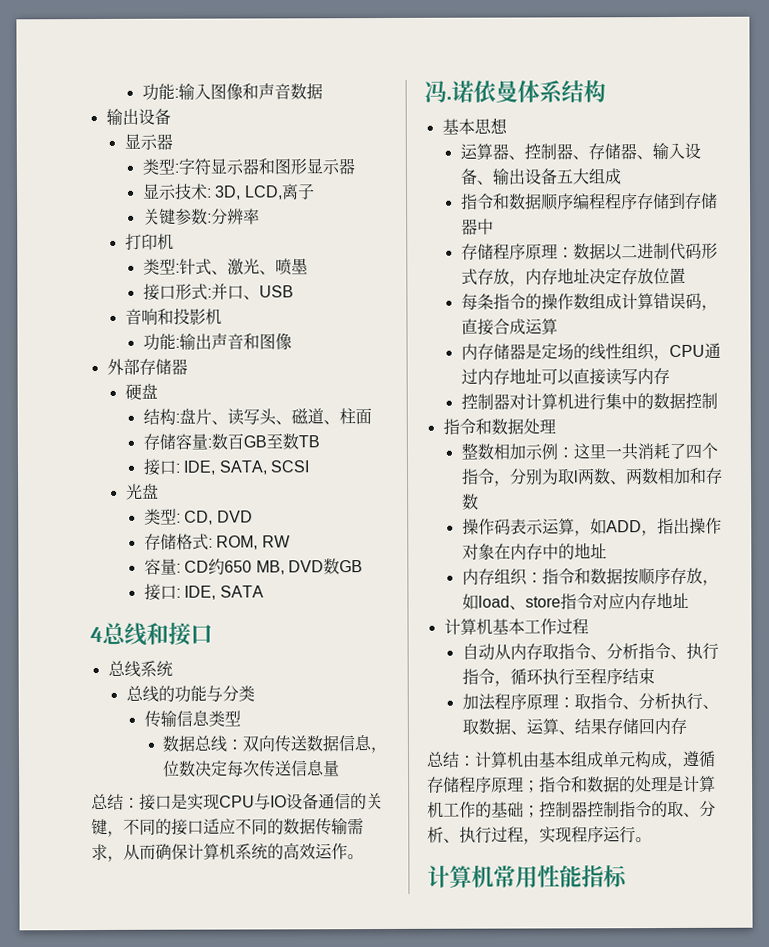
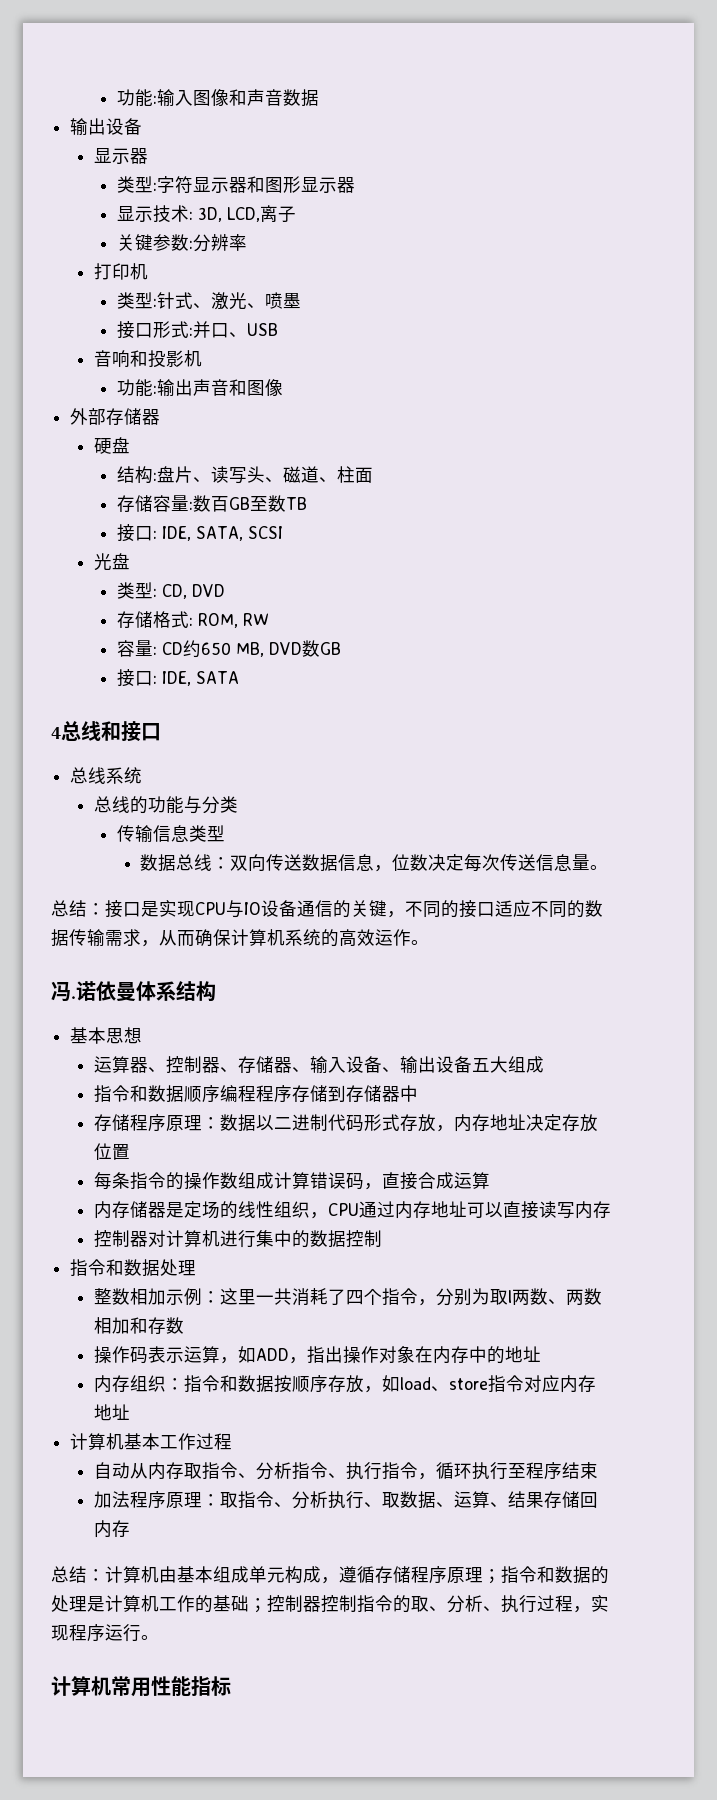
- 数据总线：双向传送数据信息，位数决定每次传送信息量
+ 数据总线：双向传送数据信息，位数决定每次传送信息量。

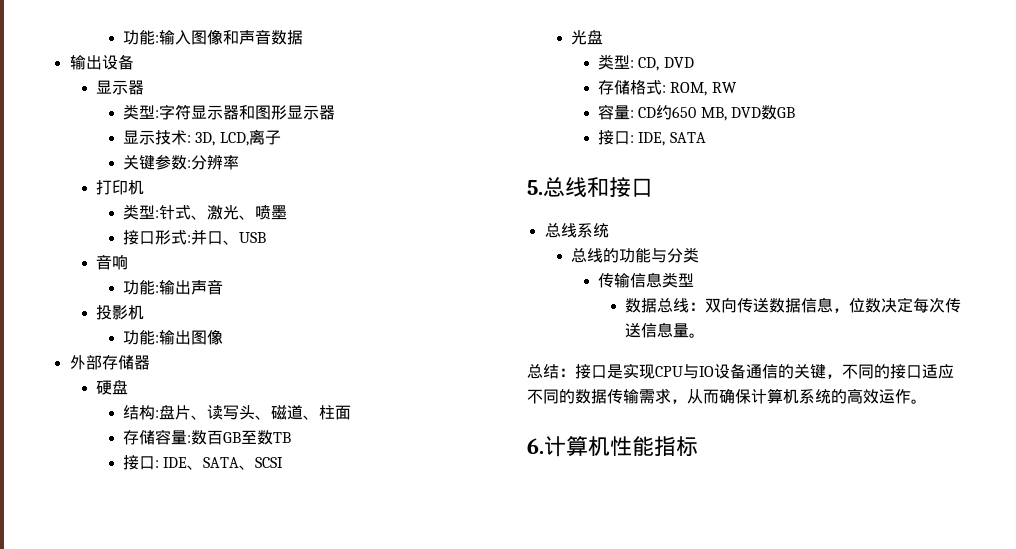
- 音响和投影机
+ 音响
+ 功能:输出声音
+ 投影机
- 功能:输出声音和图像
+ 功能:输出图像
- 接口: IDE, SATA, SCSI
+ 接口: IDE、SATA、SCSI
- 4总线和接口
+ 5.总线和接口
- 冯.诺依曼体系结构
- 基本思想
- 运算器、控制器、存储器、输入设备、输出设备五大组成
- 指令和数据顺序编程程序存储到存储器中
- 存储程序原理：数据以二进制代码形式存放，内存地址决定存放位置
- 每条指令的操作数组成计算错误码，直接合成运算
- 内存储器是定场的线性组织，CPU通过内存地址可以直接读写内存
- 控制器对计算机进行集中的数据控制
- 指令和数据处理
- 整数相加示例：这里一共消耗了四个指令，分别为取l两数、两数相加和存数
- 操作码表示运算，如ADD，指出操作对象在内存中的地址
- 内存组织：指令和数据按顺序存放，如load、store指令对应内存地址
- 计算机基本工作过程
- 自动从内存取指令、分析指令、执行指令，循环执行至程序结束
- 加法程序原理：取指令、分析执行、取数据、运算、结果存储回内存
- 总结：计算机由基本组成单元构成，遵循存储程序原理；指令和数据的处理是计算机工作的基础；控制器控制指令的取、分析、执行过程，实现程序运行。
- 计算机常用性能指标
+ 6.计算机性能指标

